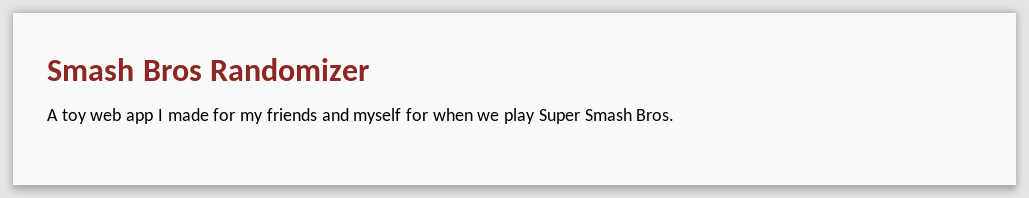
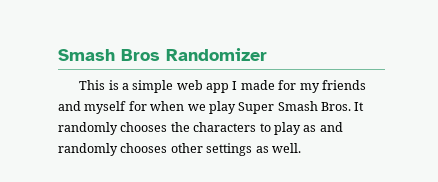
- A toy web app I made for my friends and myself for when we play Super Smash Bros.
+ This is a simple web app I made for my friends and myself for when we play Super Smash Bros.
+ It randomly chooses the characters to play as and randomly chooses other settings as well.

